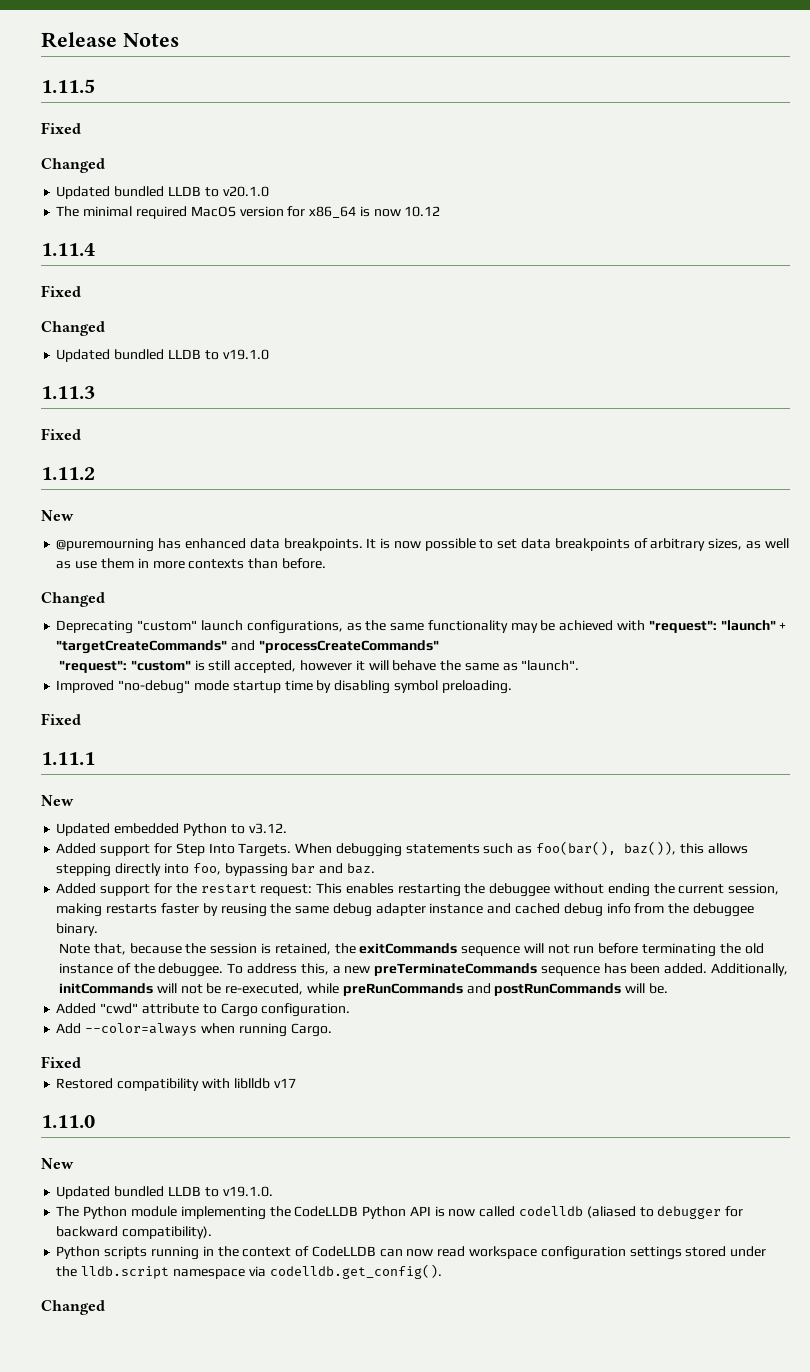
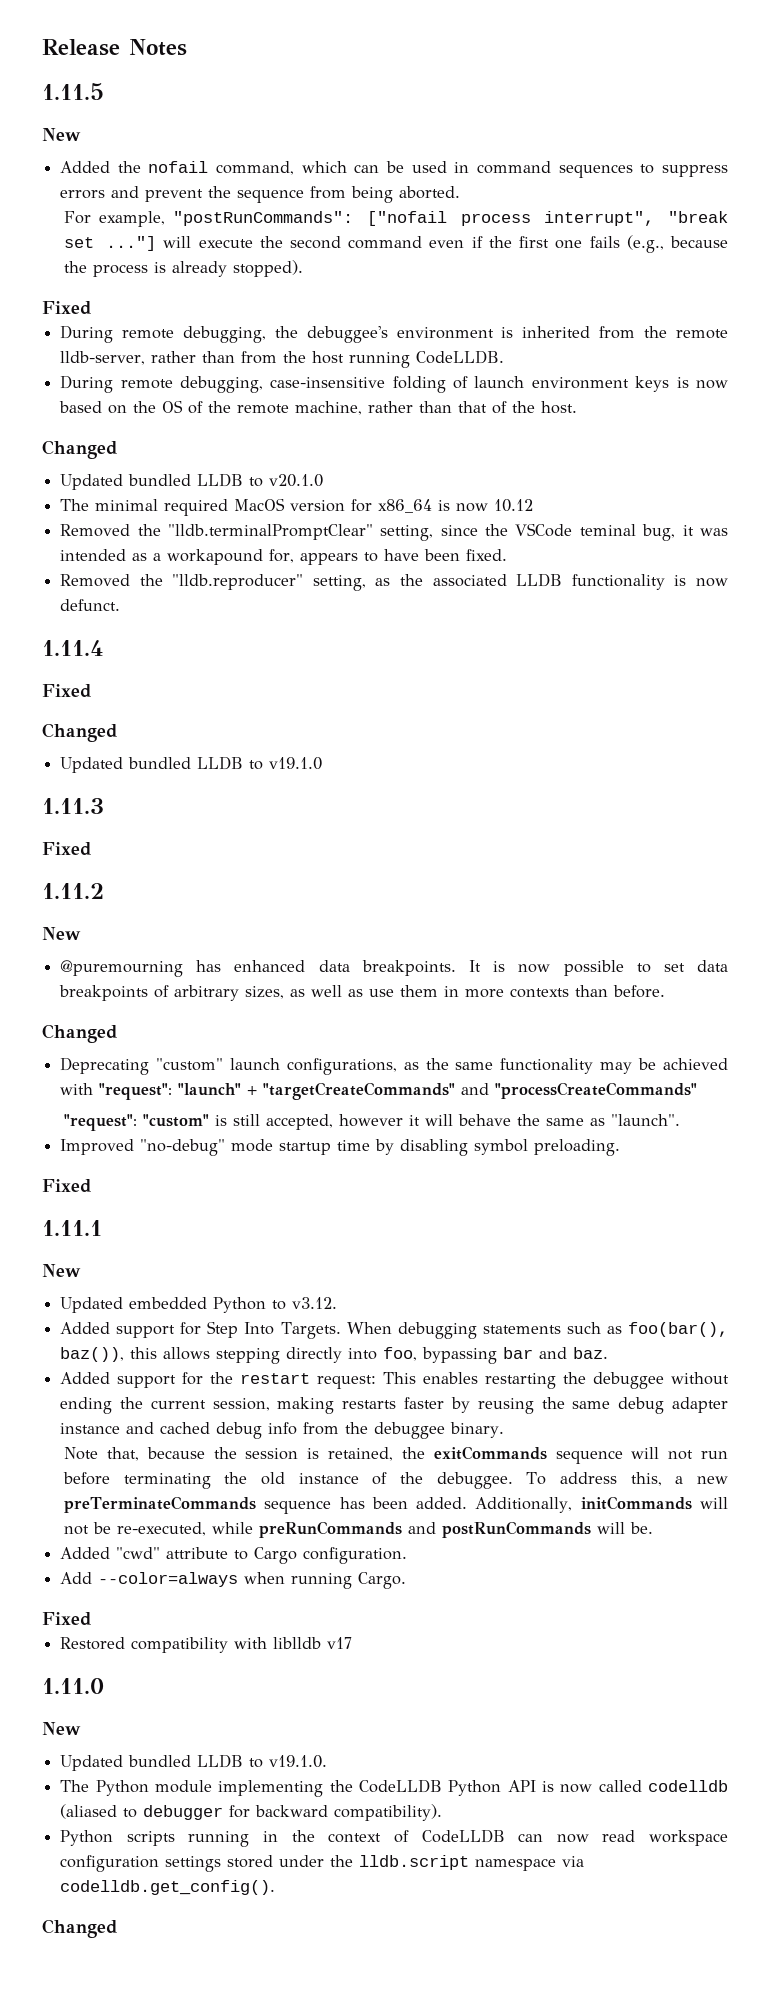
  1.11.5
+ New
+ Added the nofail command, which can be used in command sequences to suppress errors and prevent the sequence from being aborted.
+ For example, "postRunCommands": ["nofail process interrupt", "break set ..."] will execute the second command even if the first one fails (e.g., because the process is already stopped).
  Fixed
+ During remote debugging, the debuggee's environment is inherited from the remote lldb-server, rather than from the host running CodeLLDB.
+ During remote debugging, case-insensitive folding of launch environment keys is now based on the OS of the remote machine, rather than that of the host.
+ Removed the "lldb.terminalPromptClear" setting, since the VSCode teminal bug, it was intended as a workapound for, appears to have been fixed.
+ Removed the "lldb.reproducer" setting, as the associated LLDB functionality is now defunct.

